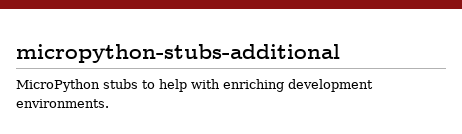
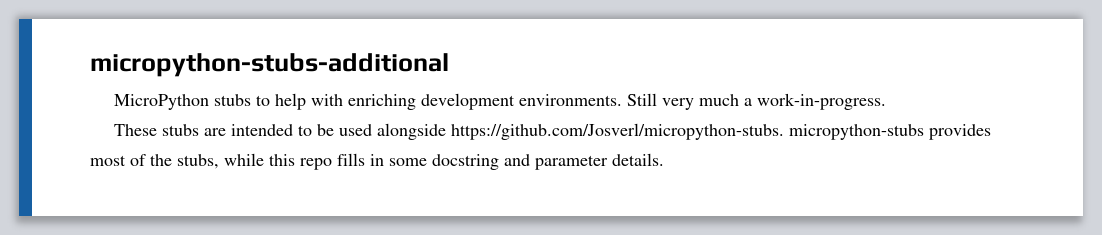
+ Still very much a work-in-progress.
+ These stubs are intended to be used alongside https://github.com/Josverl/micropython-stubs. micropython-stubs provides most of the stubs, while this repo fills in some docstring and parameter details.

